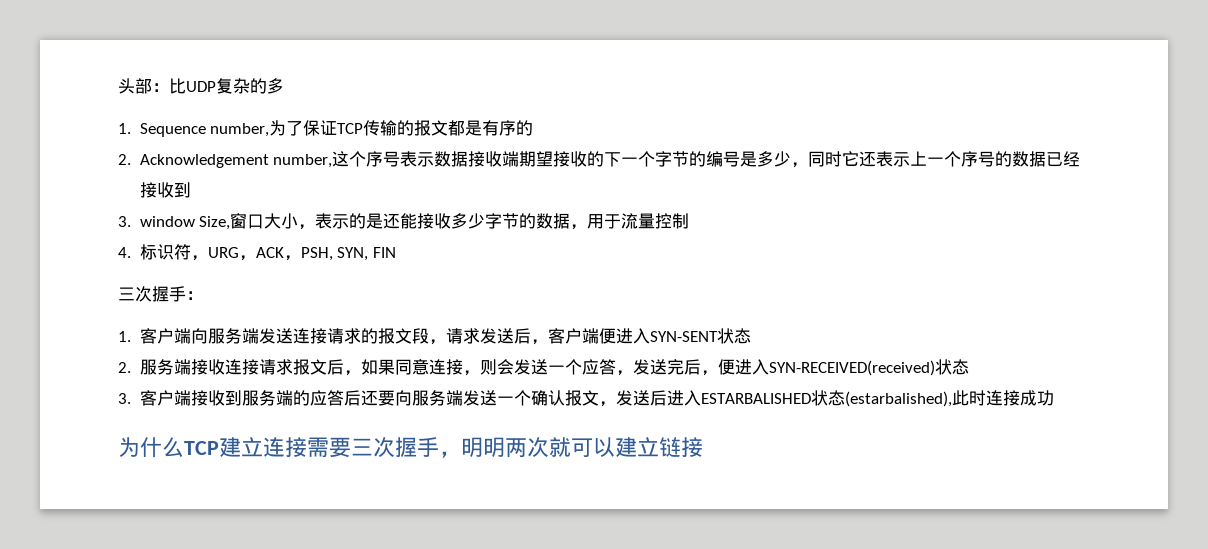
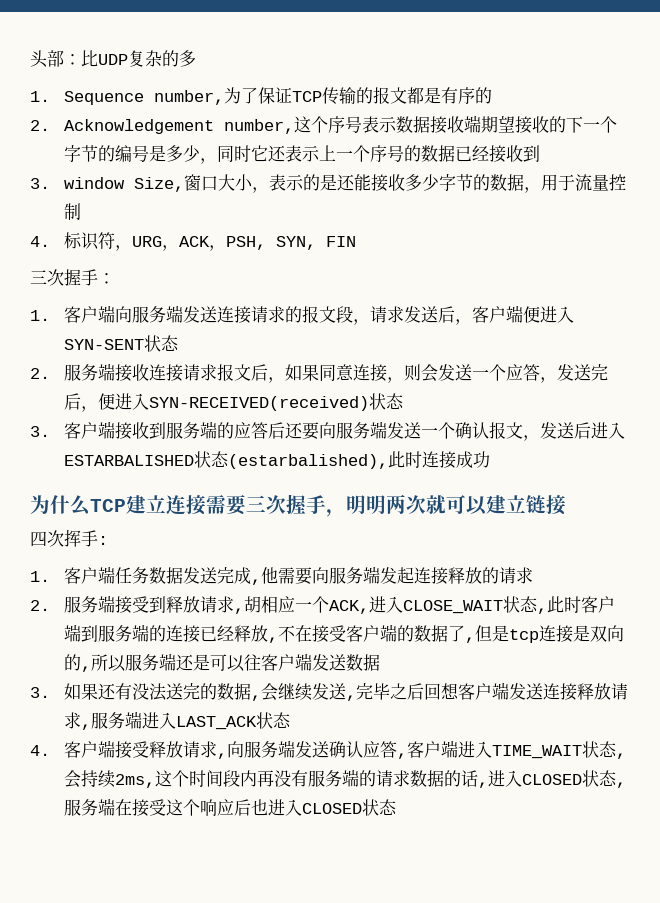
+ 四次挥手:
+ 1.客户端任务数据发送完成,他需要向服务端发起连接释放的请求
+ 2.服务端接受到释放请求,胡相应一个ACK,进入CLOSE_WAIT状态,此时客户端到服务端的连接已经释放,不在接受客户端的数据了,但是tcp连接是双向的,所以服务端还是可以往客户端发送数据
+ 3.如果还有没法送完的数据,会继续发送,完毕之后回想客户端发送连接释放请求,服务端进入LAST_ACK状态
+ 4.客户端接受释放请求,向服务端发送确认应答,客户端进入TIME_WAIT状态,会持续2ms,这个时间段内再没有服务端的请求数据的话,进入CLOSED状态,服务端在接受这个响应后也进入CLOSED状态

